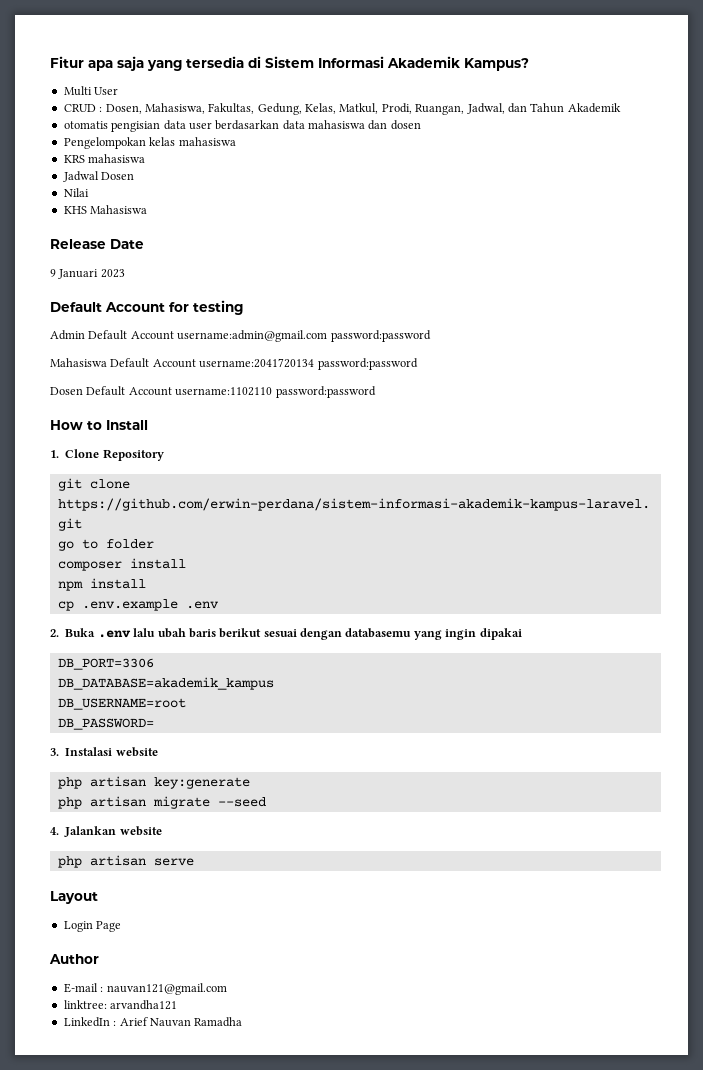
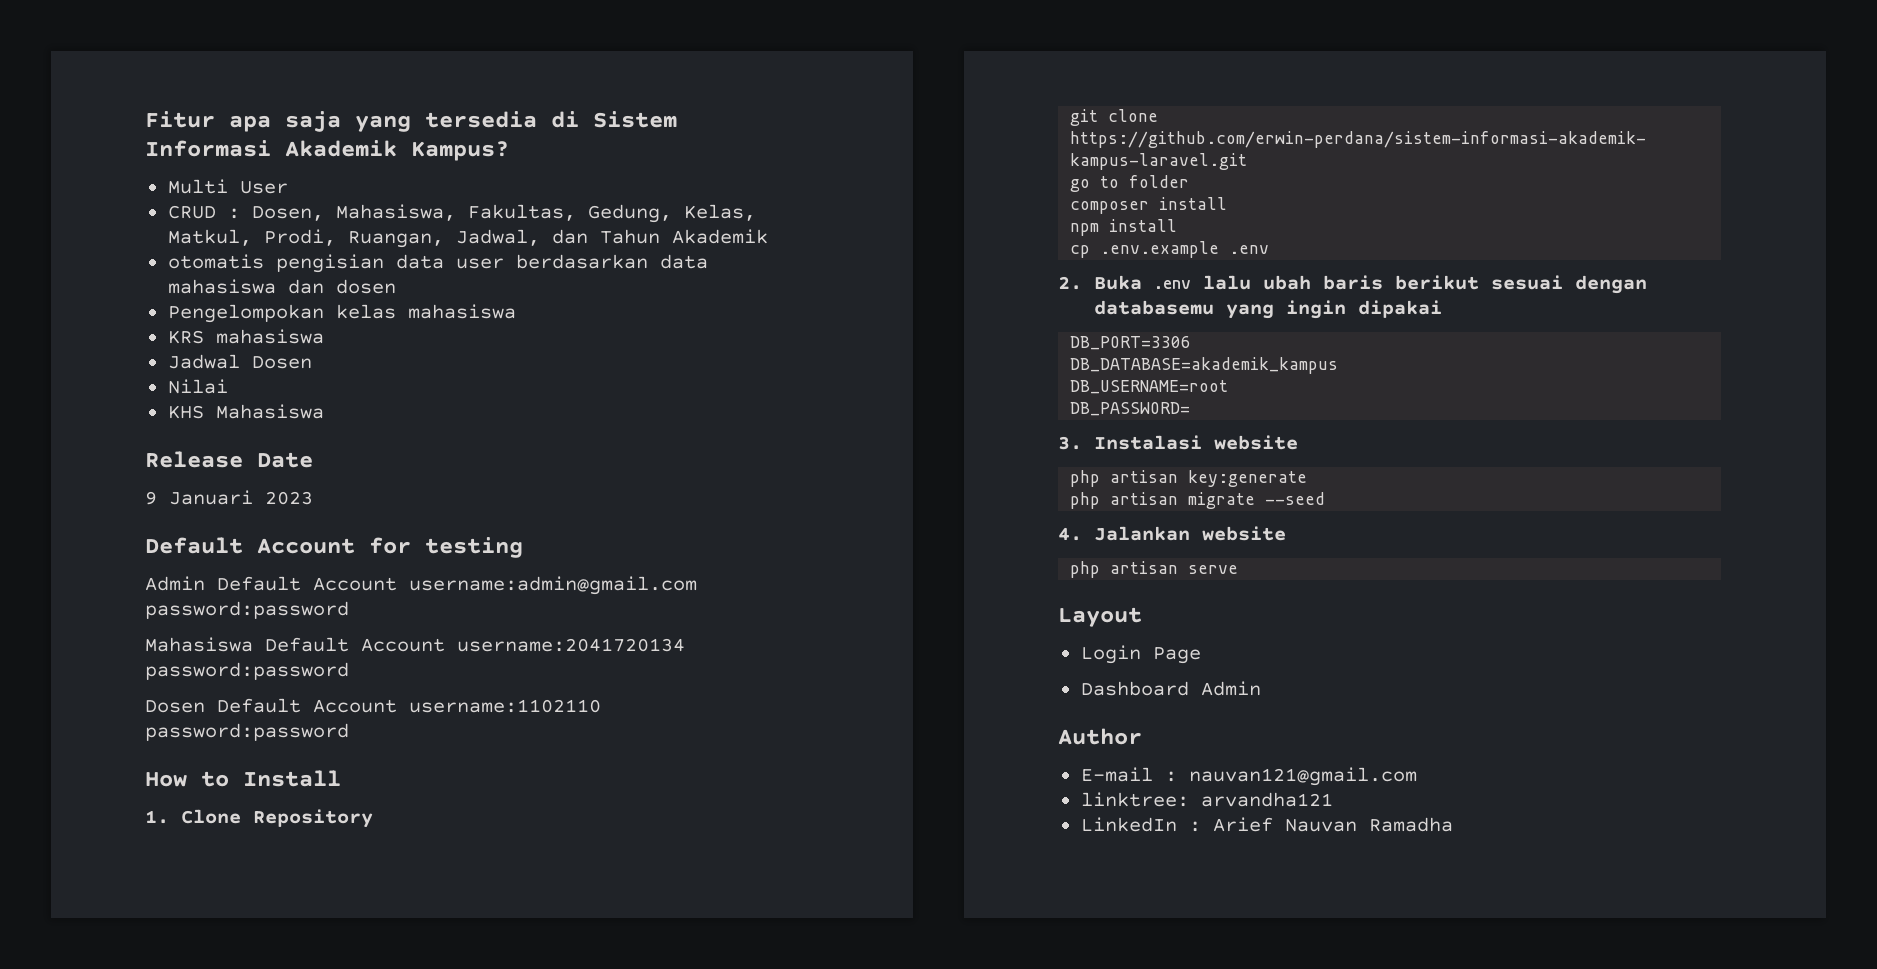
+ Dashboard Admin

